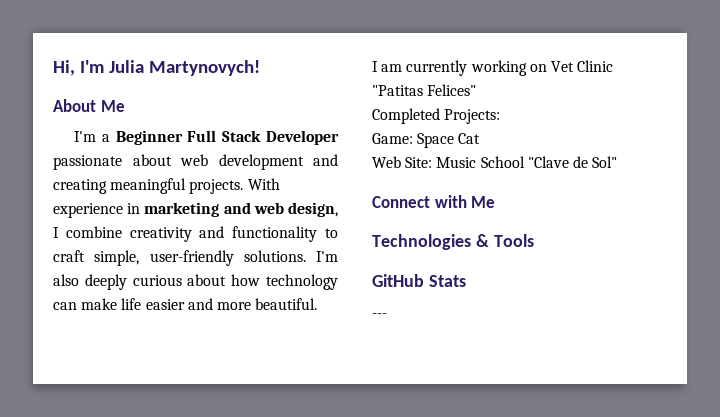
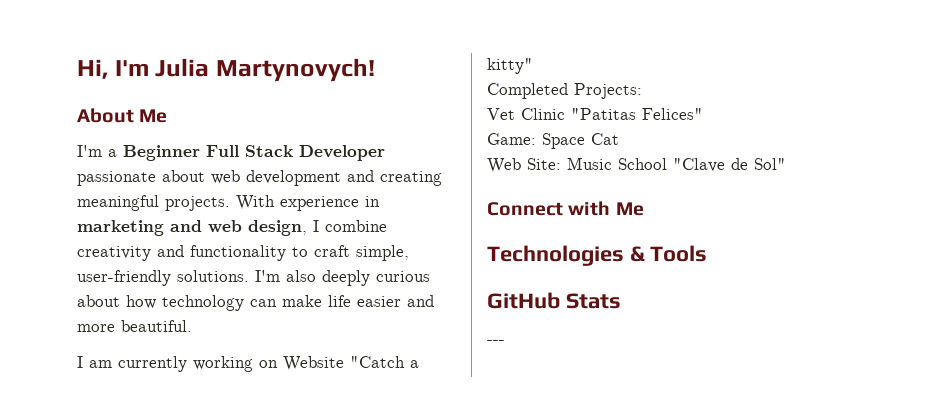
- I am currently working on Vet Clinic "Patitas Felices"
+ I am currently working on Website "Catch a kitty"
+ Completed Projects:
+ Vet Clinic "Patitas Felices"
- Completed Projects:

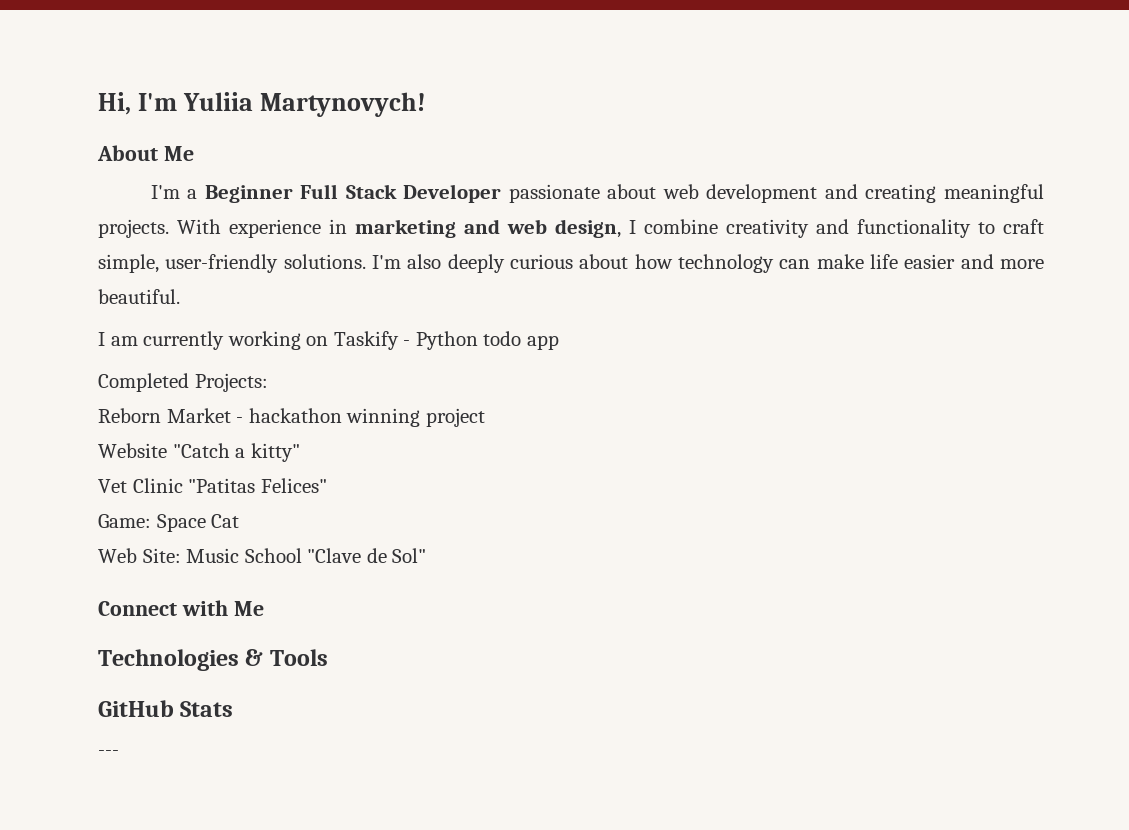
- Hi, I'm Julia Martynovych!
+ Hi, I'm Yuliia Martynovych!
- I am currently working on Website "Catch a kitty"
+ I am currently working on Taskify - Python todo app
+ Completed Projects:
+ Reborn Market - hackathon winning project
+ Website "Catch a kitty"
- Completed Projects:

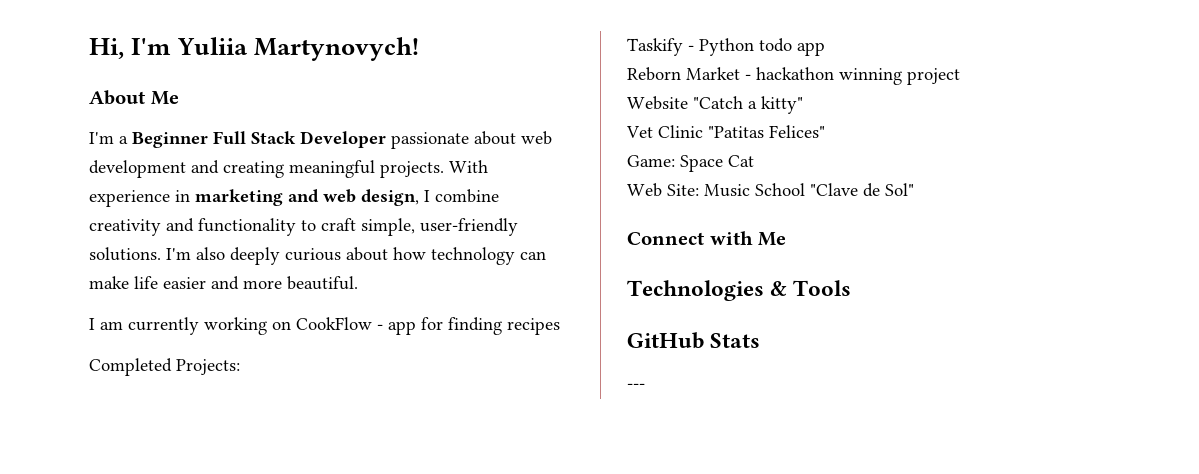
- I am currently working on Taskify - Python todo app
+ I am currently working on CookFlow - app for finding recipes
+ Completed Projects:
+ Taskify - Python todo app
- Completed Projects:

